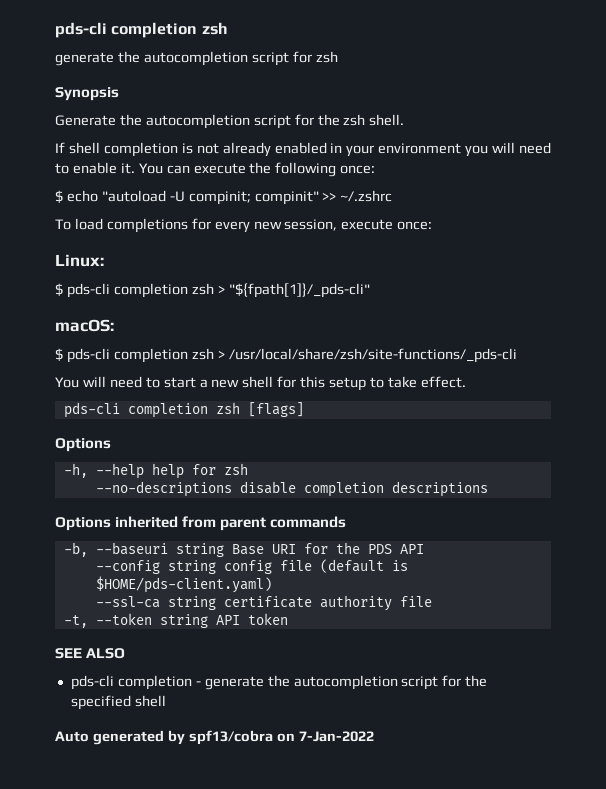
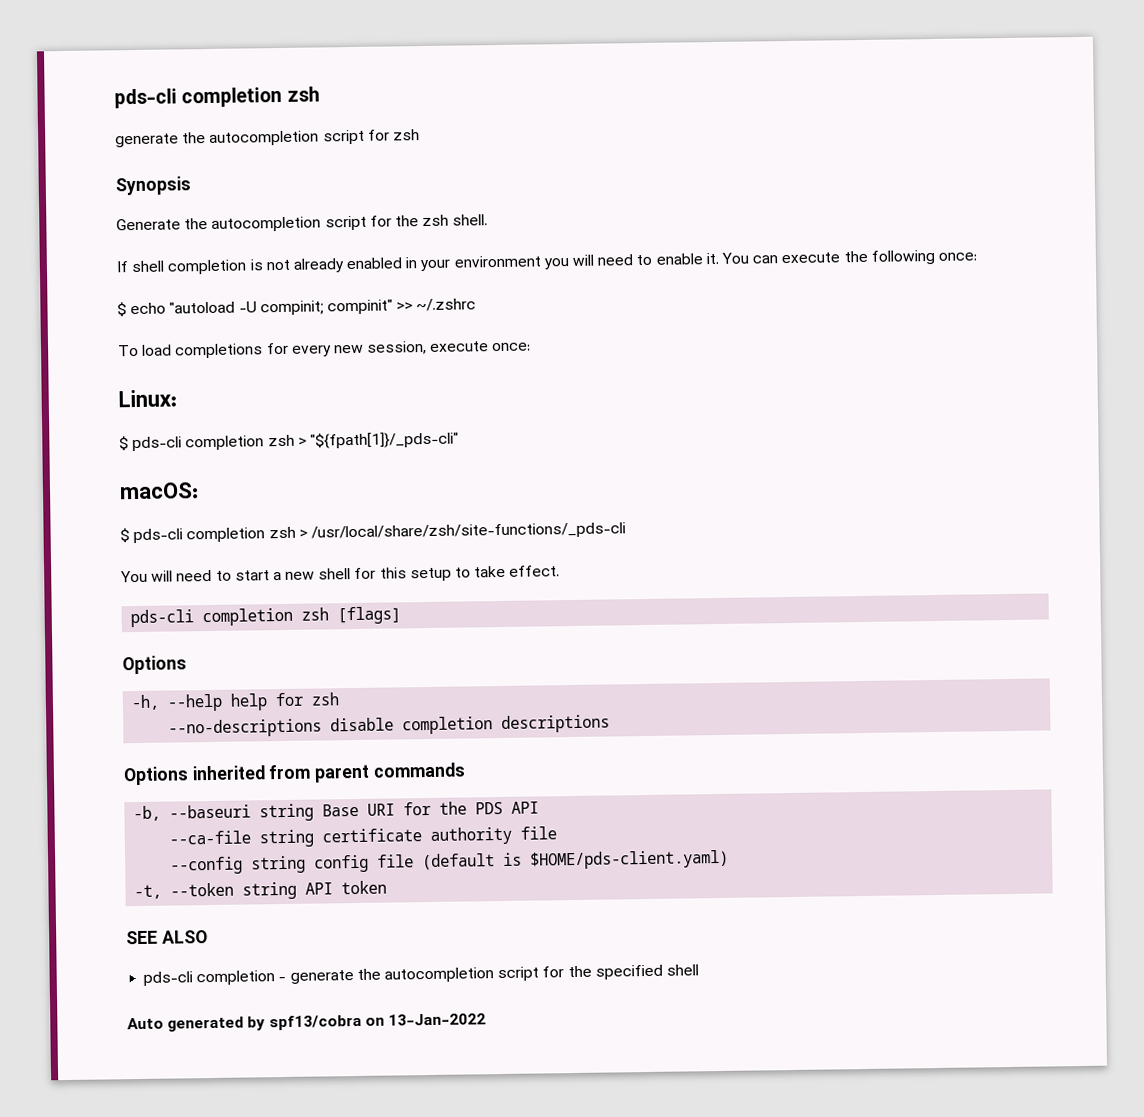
+ --ca-file string certificate authority file
- --ssl-ca string certificate authority file
- Auto generated by spf13/cobra on 7-Jan-2022
+ Auto generated by spf13/cobra on 13-Jan-2022

